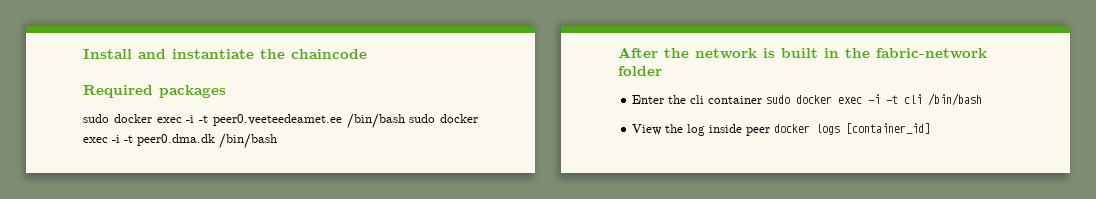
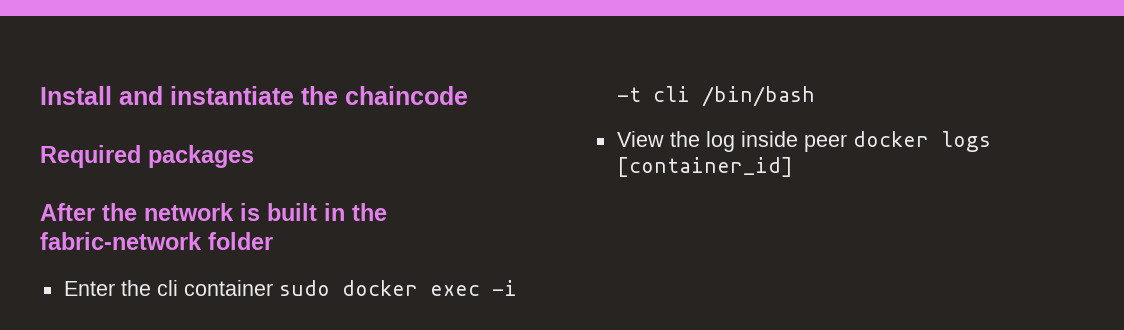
- sudo docker exec -i -t peer0.veeteedeamet.ee /bin/bash sudo docker exec -i -t peer0.dma.dk /bin/bash

